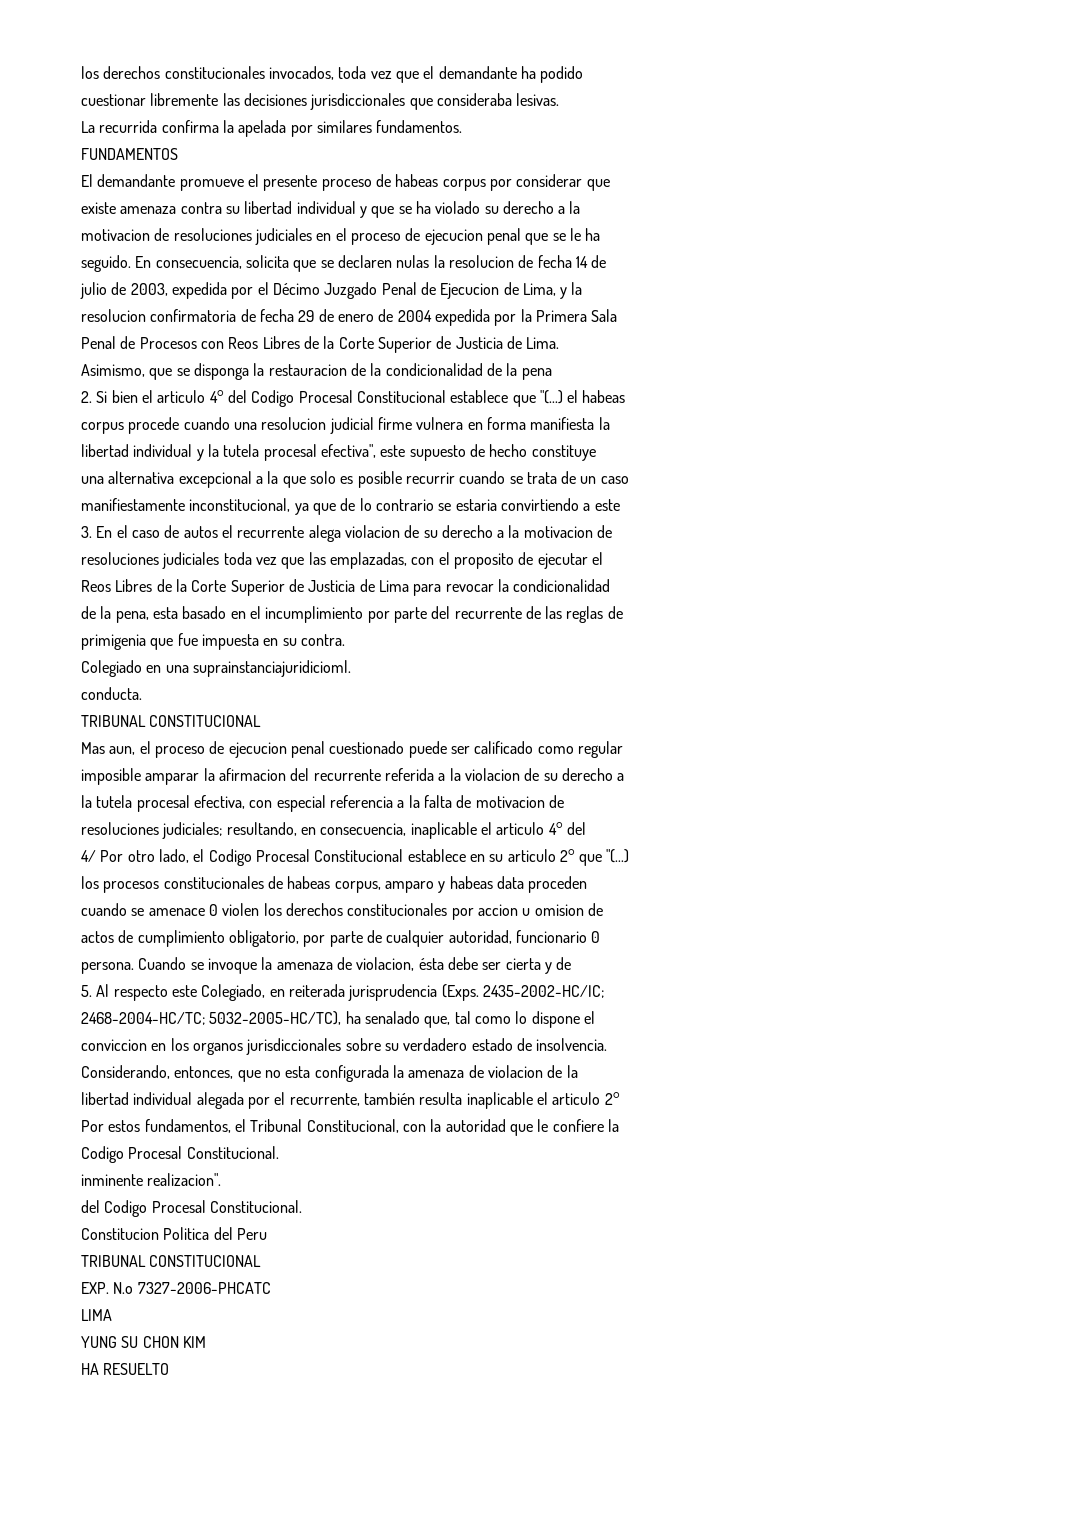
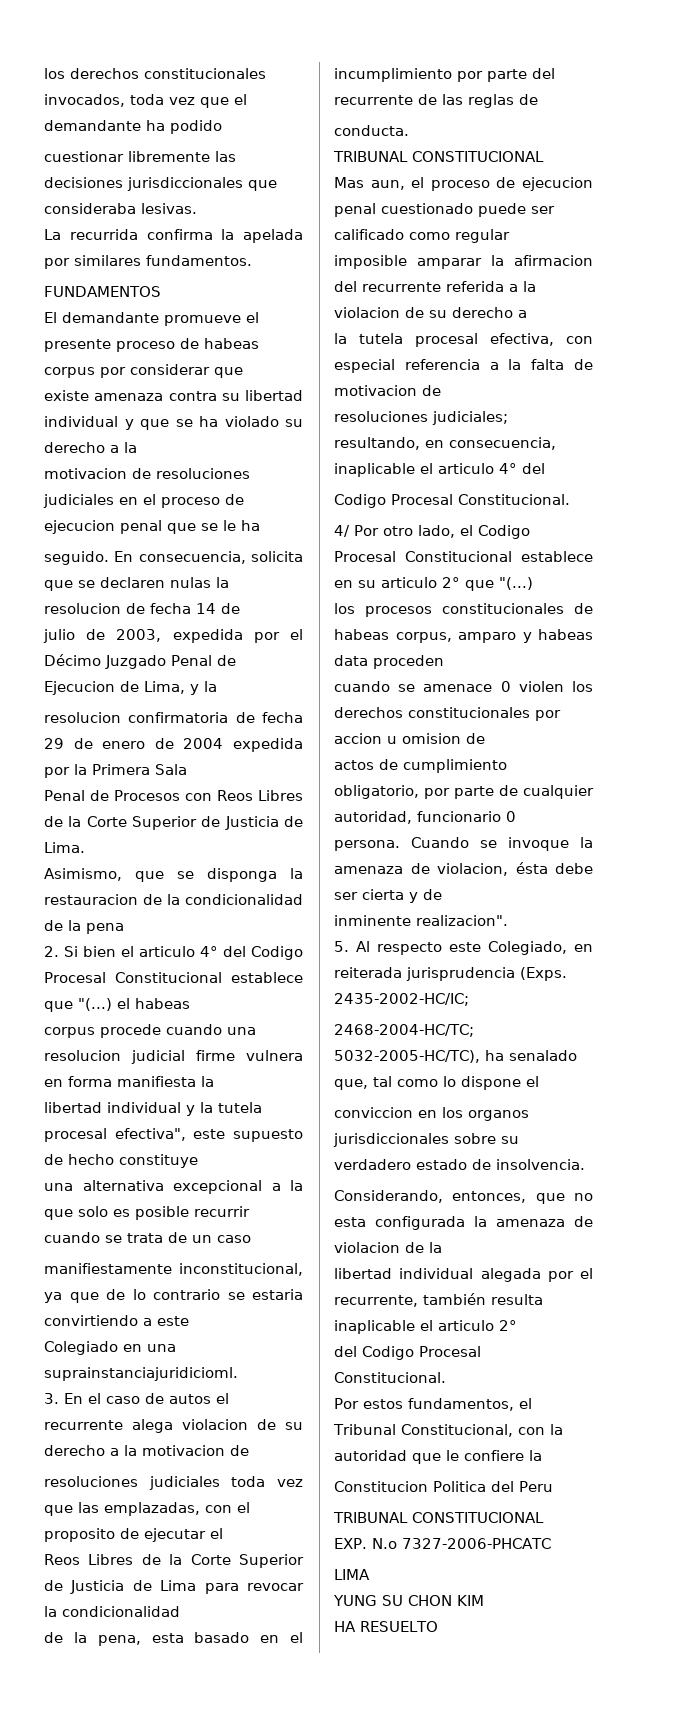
+ Colegiado en una suprainstanciajuridicioml.
- primigenia que fue impuesta en su contra.
- Colegiado en una suprainstanciajuridicioml.
  resoluciones judiciales; resultando, en consecuencia, inaplicable el articulo 4° del
+ Codigo Procesal Constitucional.
+ inminente realizacion".
+ del Codigo Procesal Constitucional.
  Por estos fundamentos, el Tribunal Constitucional, con la autoridad que le confiere la
- Codigo Procesal Constitucional.
- inminente realizacion".
- del Codigo Procesal Constitucional.

